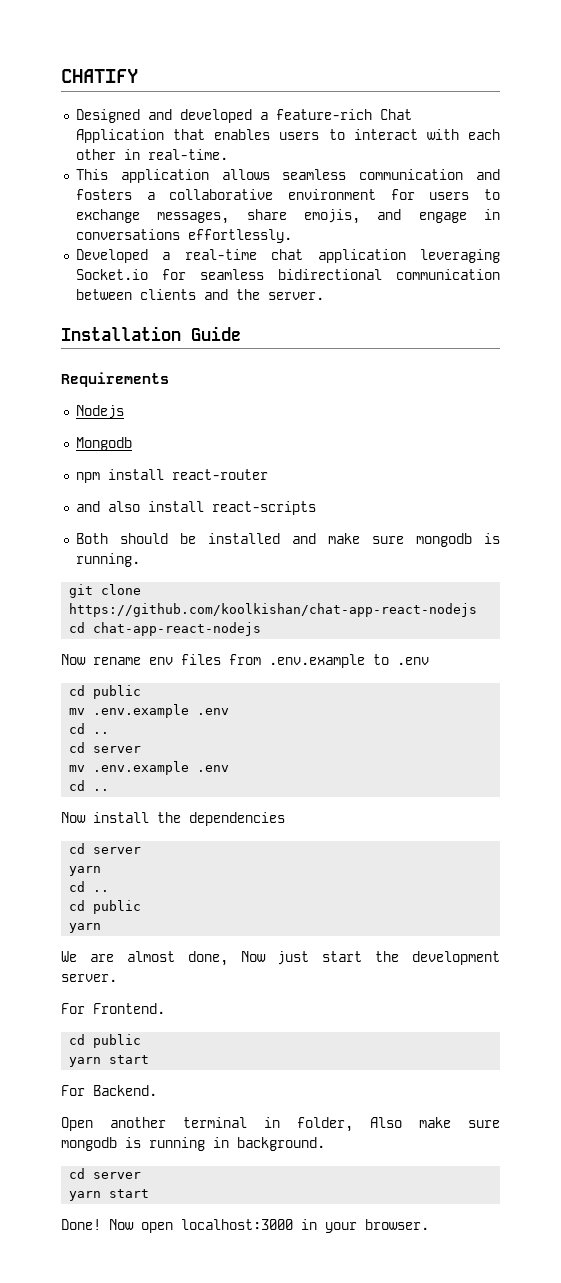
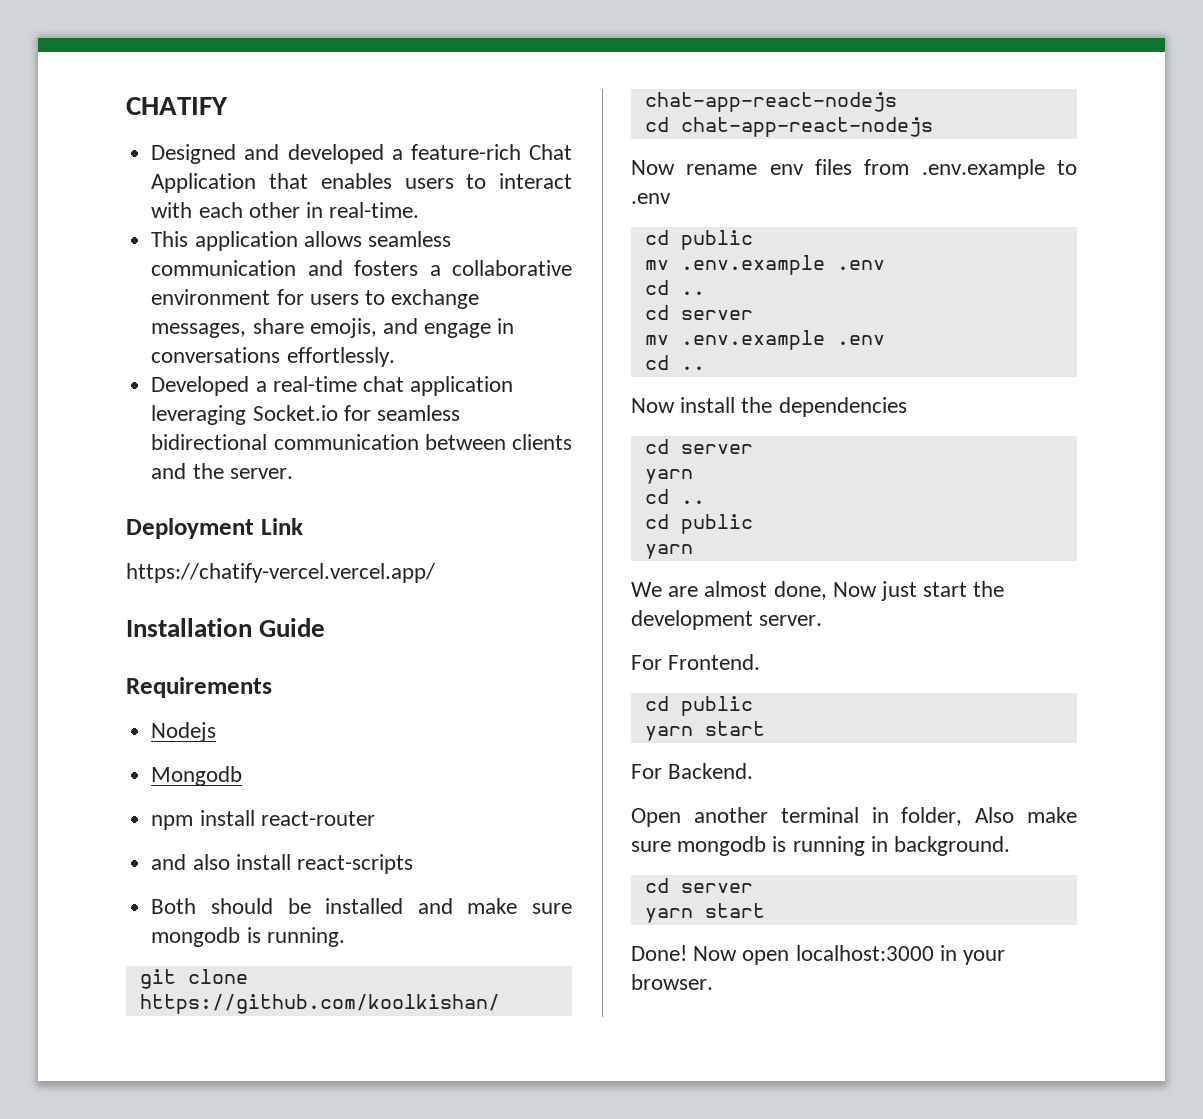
+ Deployment Link
+ https://chatify-vercel.vercel.app/

